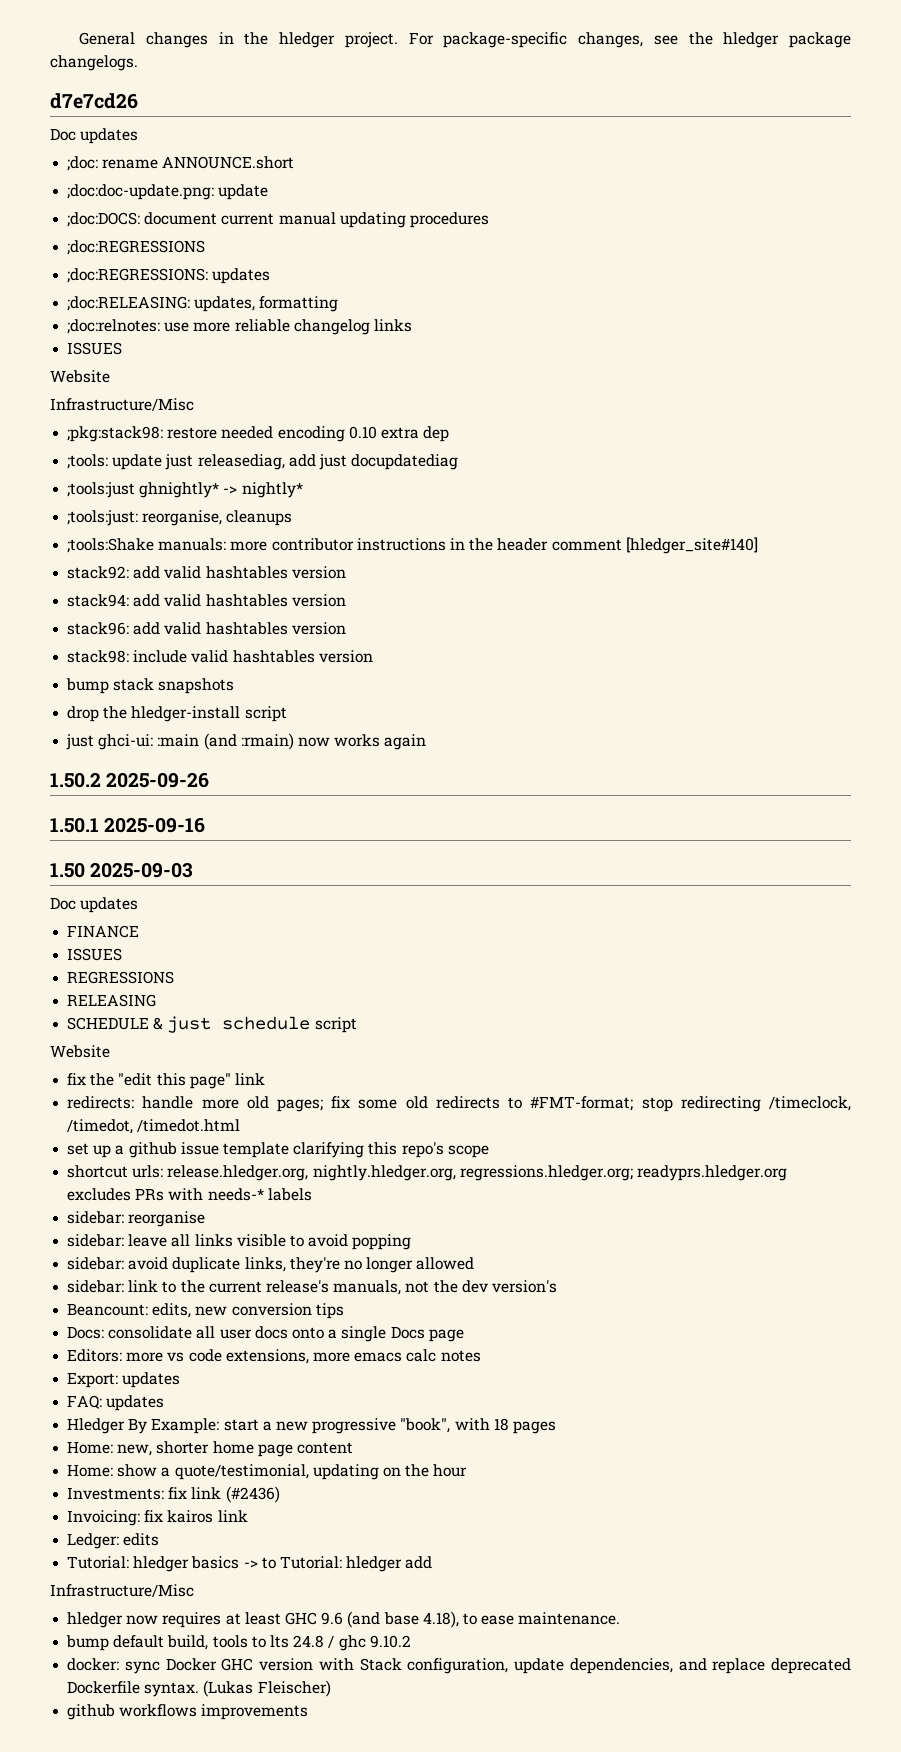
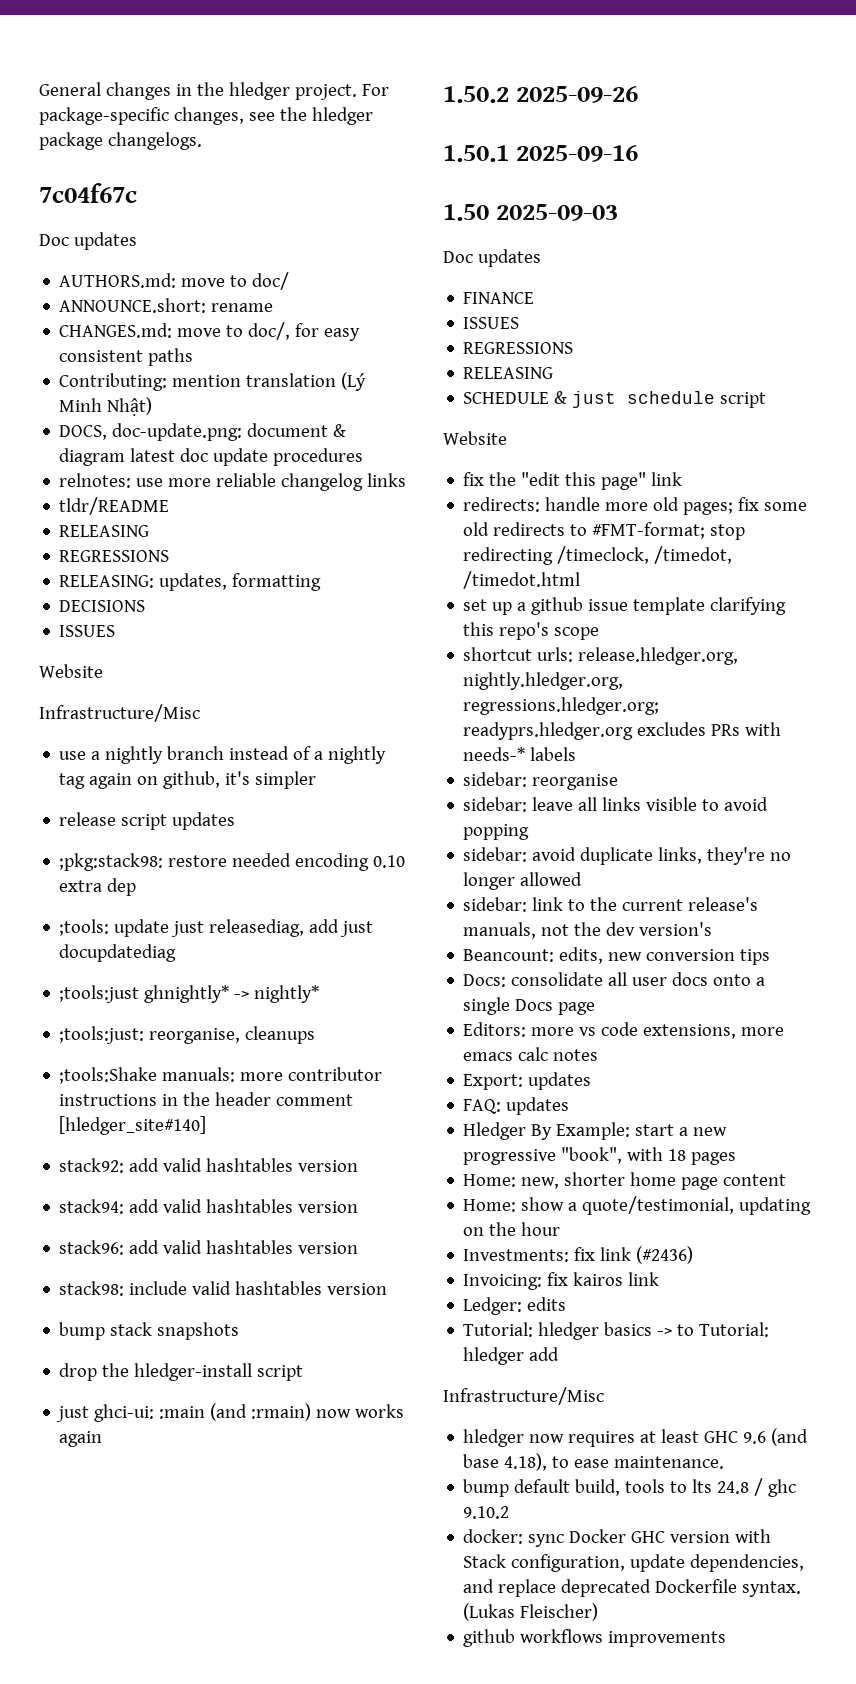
- d7e7cd26
+ 7c04f67c
  Doc updates
- ;doc: rename ANNOUNCE.short
- ;doc:doc-update.png: update
- ;doc:DOCS: document current manual updating procedures
- ;doc:REGRESSIONS
- ;doc:REGRESSIONS: updates
- ;doc:RELEASING: updates, formatting
- ;doc:relnotes: use more reliable changelog links
+ AUTHORS.md: move to doc/
+ ANNOUNCE.short: rename
+ CHANGES.md: move to doc/, for easy consistent paths
+ Contributing: mention translation (Lý Minh Nhật)
+ DOCS, doc-update.png: document & diagram latest doc update procedures
+ relnotes: use more reliable changelog links
+ tldr/README
+ RELEASING
+ REGRESSIONS
+ RELEASING: updates, formatting
+ DECISIONS
  ISSUES
  Website
  Infrastructure/Misc
+ use a nightly branch instead of a nightly tag again on github, it's simpler
+ release script updates

